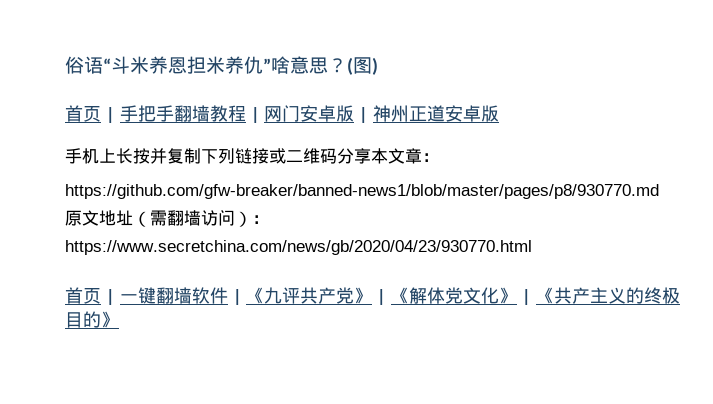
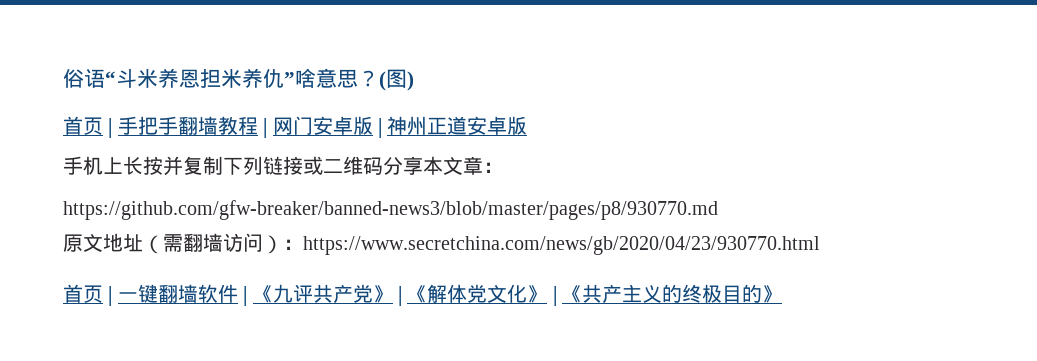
- https://github.com/gfw-breaker/banned-news1/blob/master/pages/p8/930770.md
+ https://github.com/gfw-breaker/banned-news3/blob/master/pages/p8/930770.md

